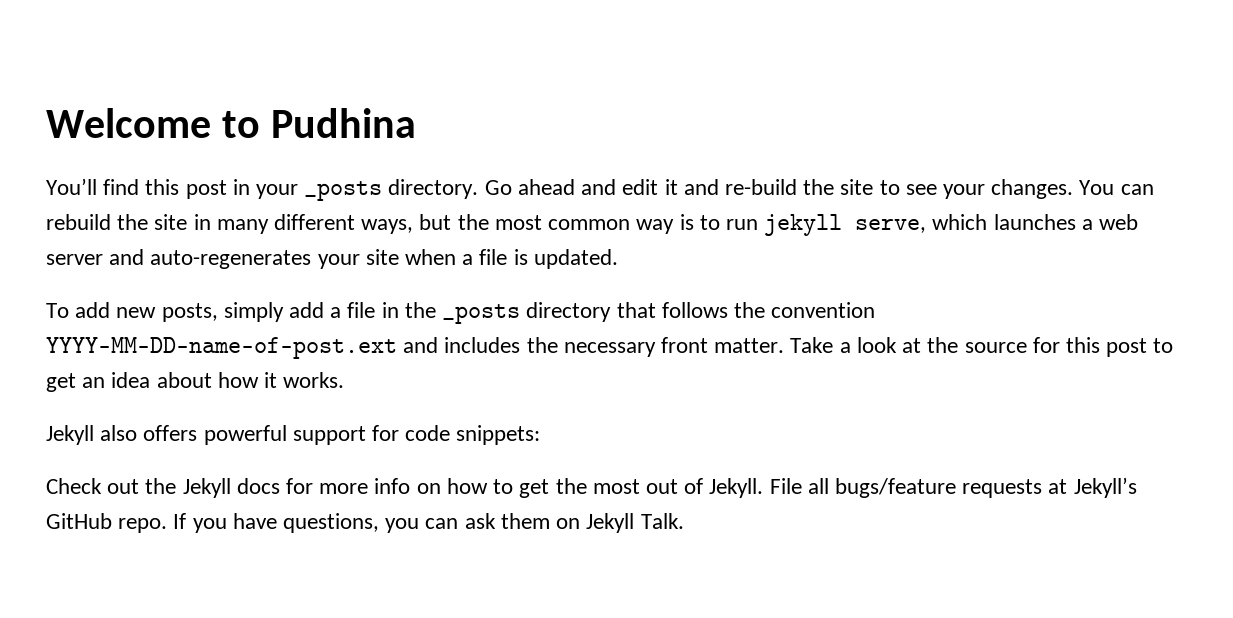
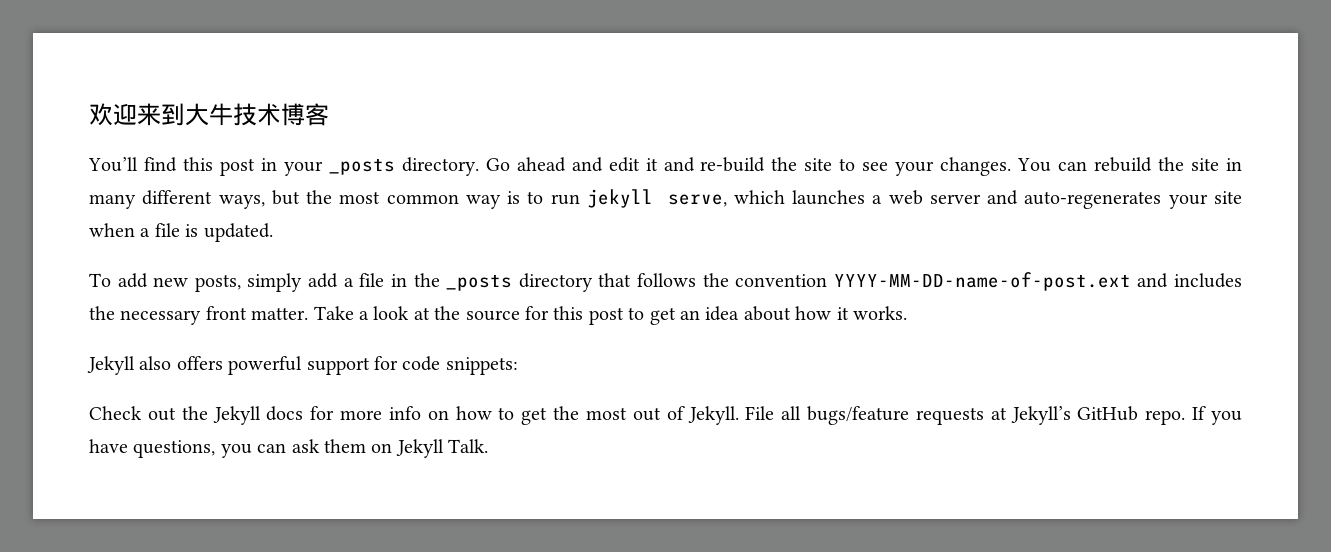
- Welcome to Pudhina
+ 欢迎来到大牛技术博客

